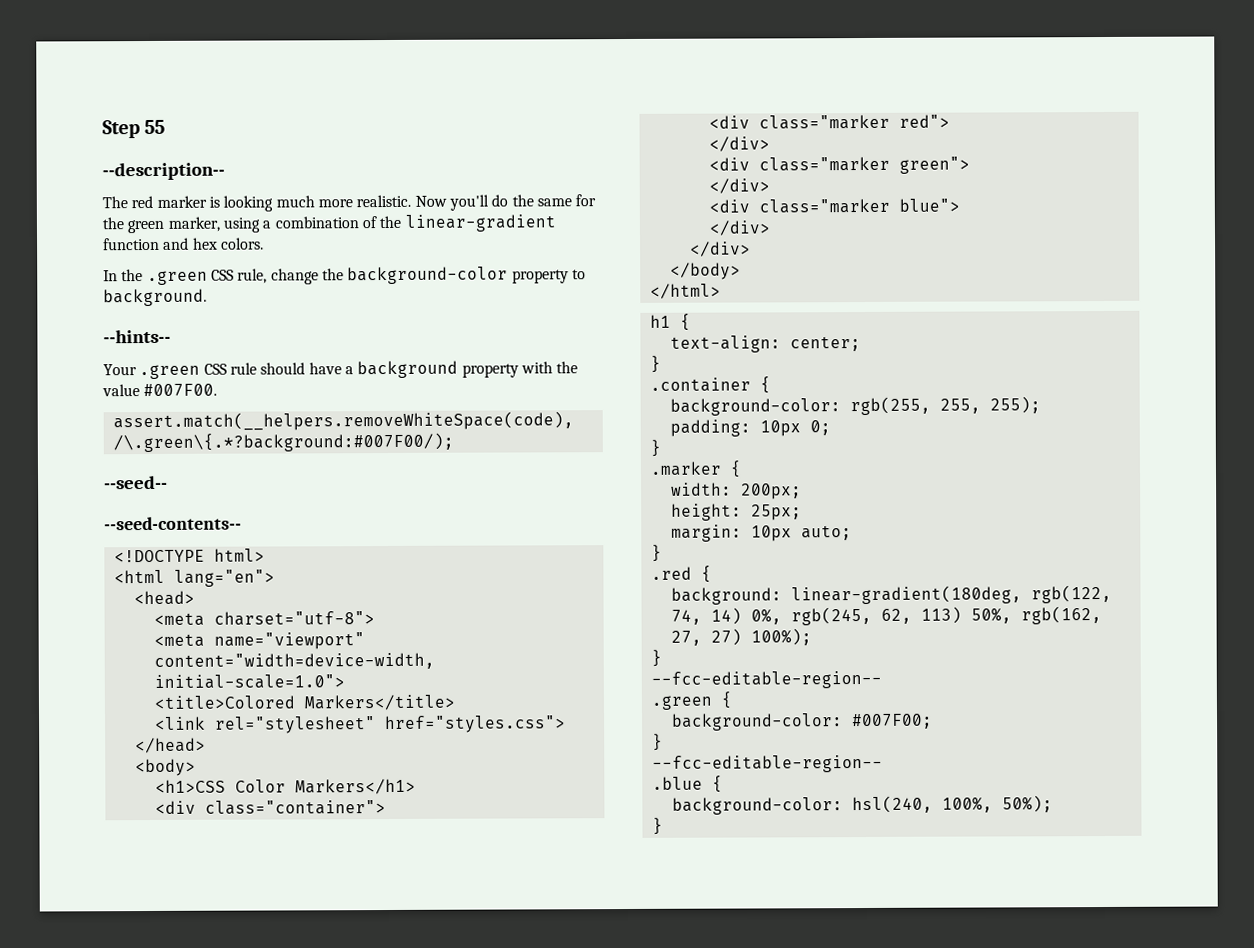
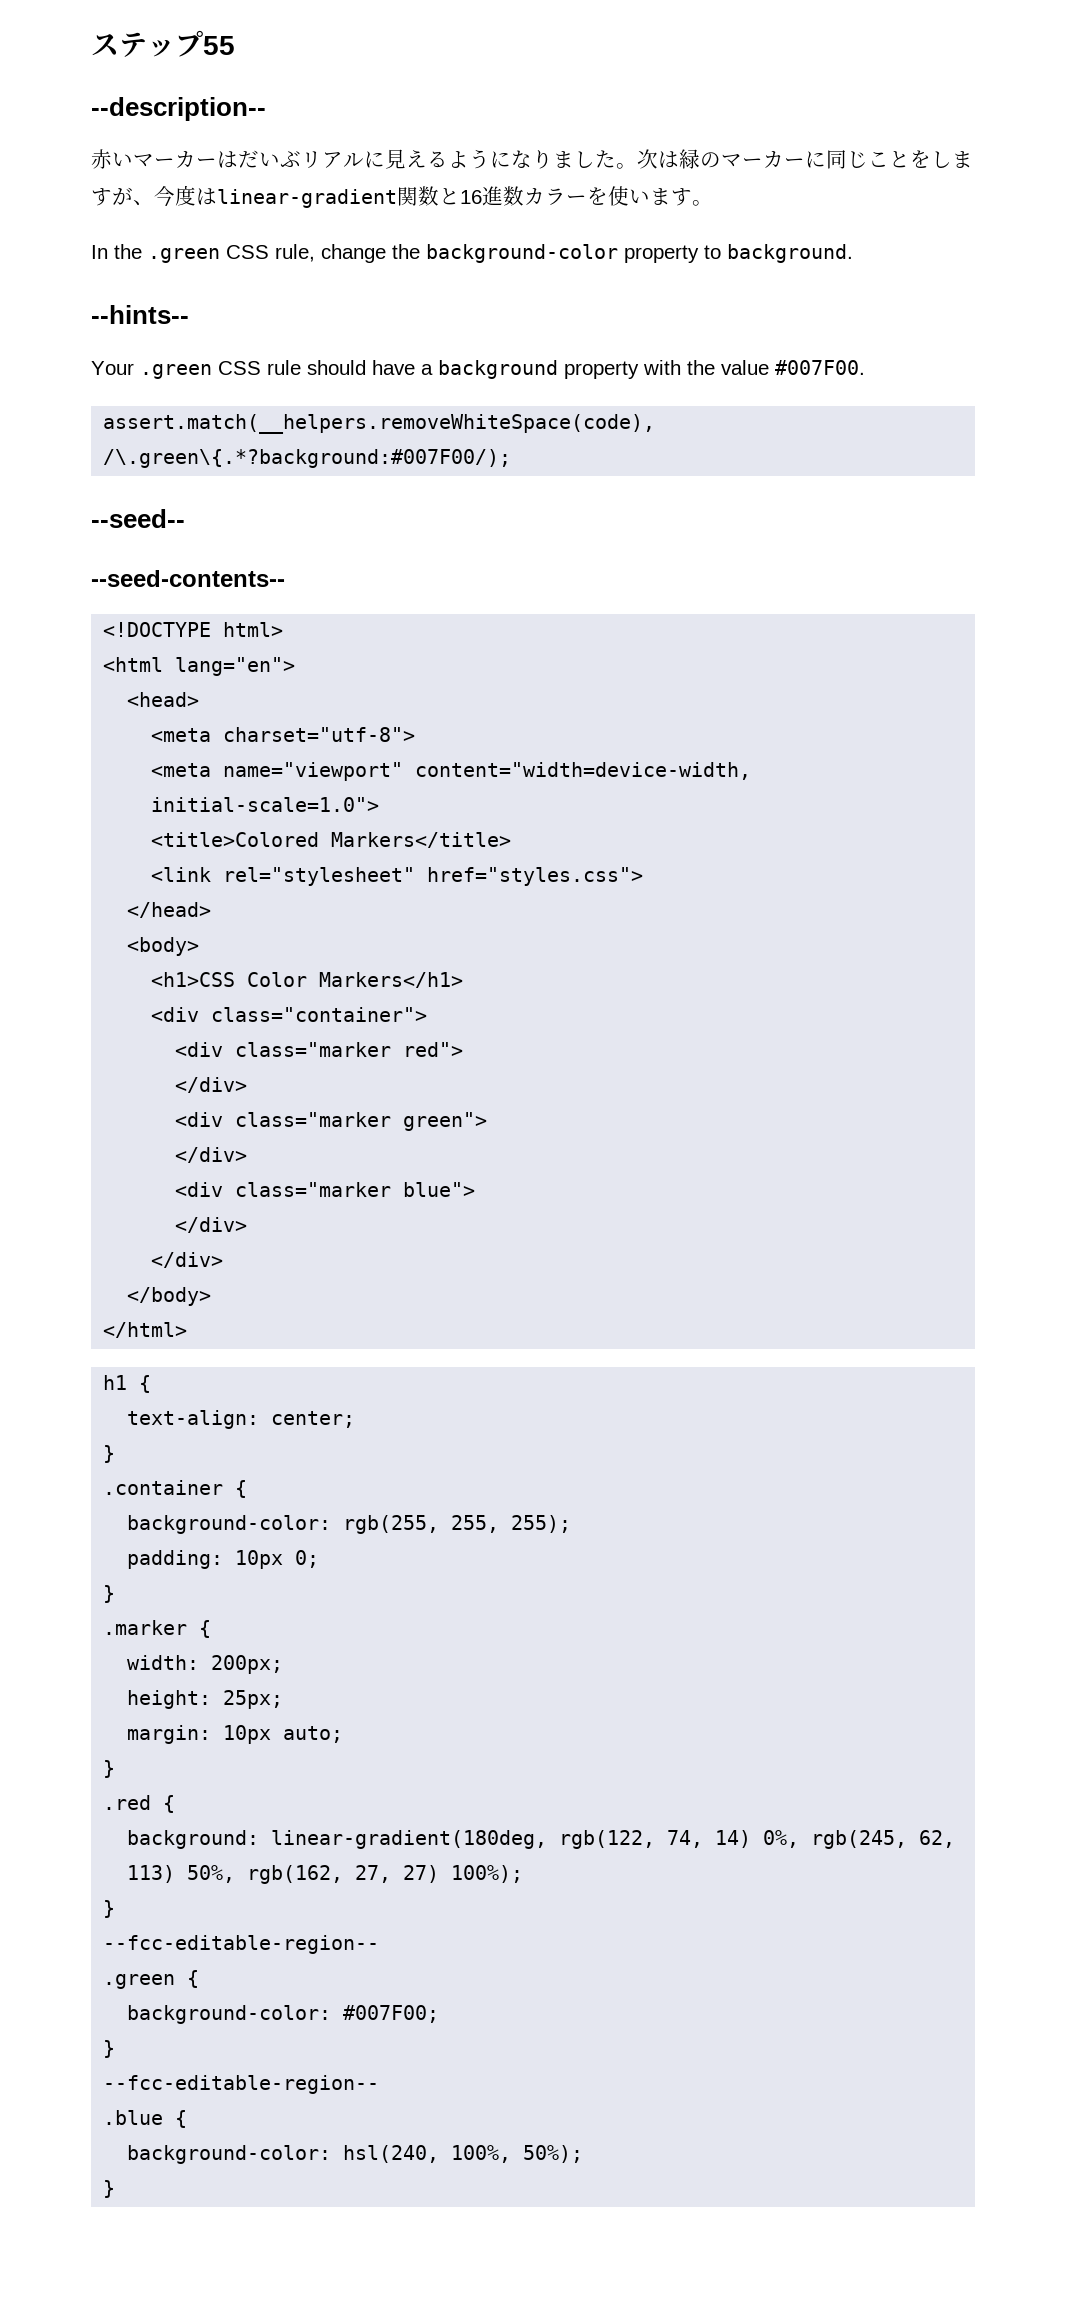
- Step 55
+ ステップ55
- The red marker is looking much more realistic. Now you'll do the same for the green marker, using a combination of the linear-gradient function and hex colors.
+ 赤いマーカーはだいぶリアルに見えるようになりました。次は緑のマーカーに同じことをしますが、今度はlinear-gradient関数と16進数カラーを使います。

